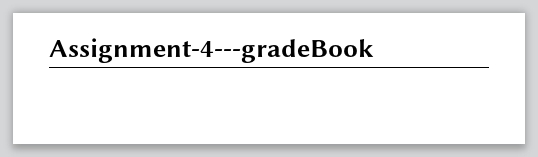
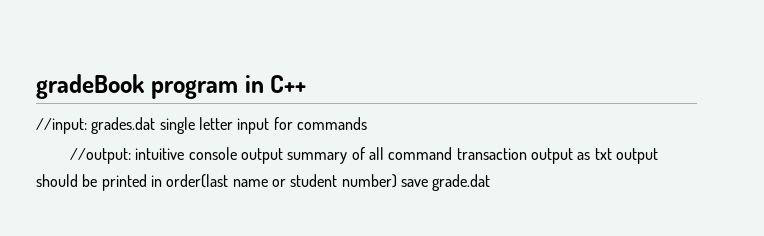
- Assignment-4---gradeBook
+ gradeBook program in C++
+ //input: grades.dat single letter input for commands
+ //output: intuitive console output summary of all command transaction output as txt output should be printed in order(last name or student number) save grade.dat

